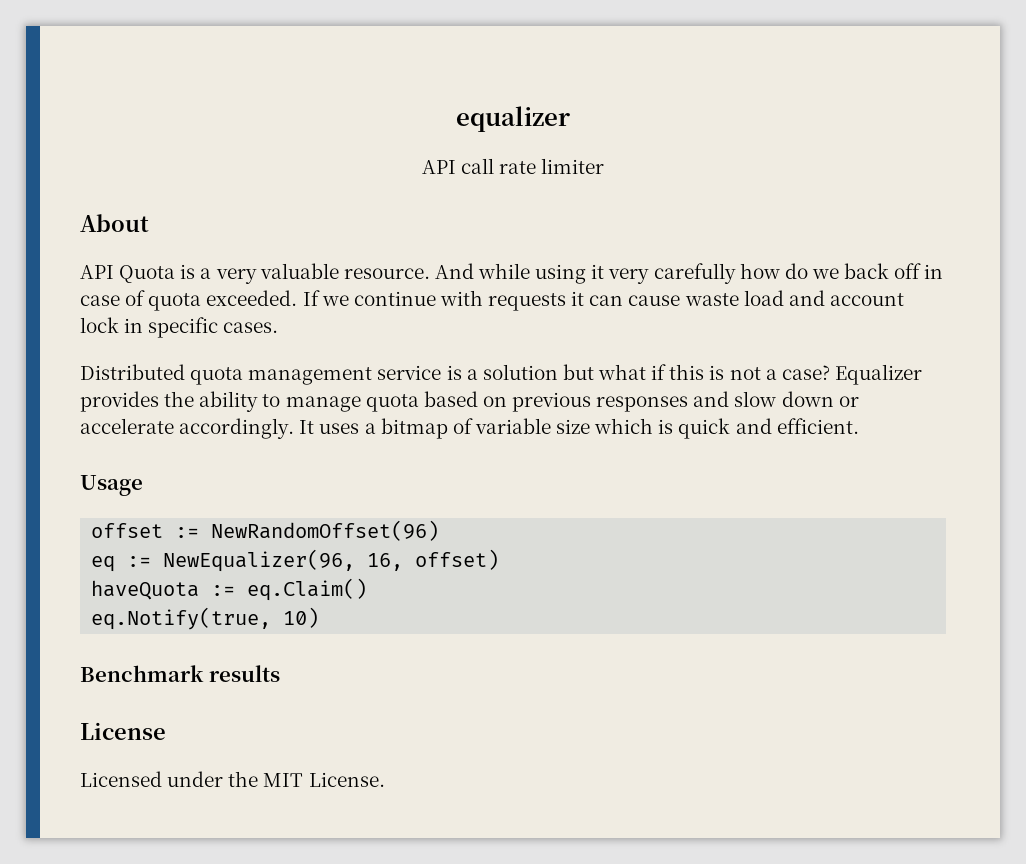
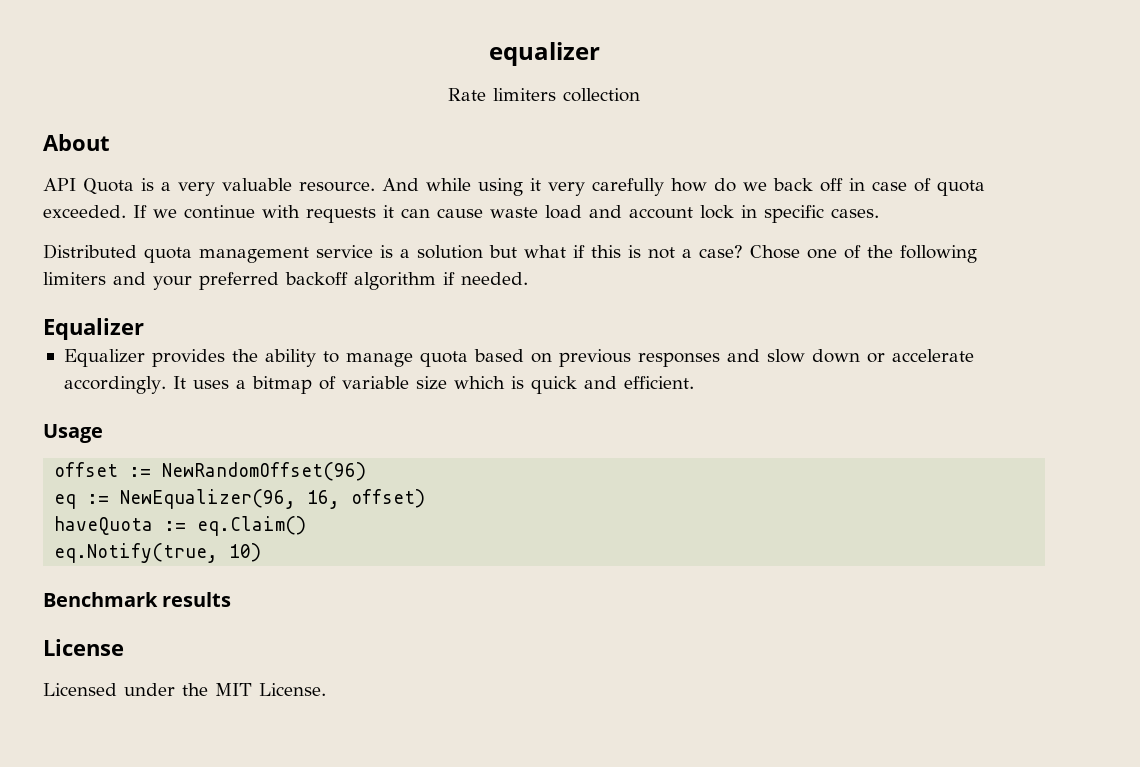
- API call rate limiter
+ Rate limiters collection
- Distributed quota management service is a solution but what if this is not a case? Equalizer provides the ability to manage quota based on previous responses and slow down or accelerate accordingly.
+ Distributed quota management service is a solution but what if this is not a case? Chose one of the following limiters and your preferred backoff algorithm if needed.
+ Equalizer
+ Equalizer provides the ability to manage quota based on previous responses and slow down or accelerate accordingly.

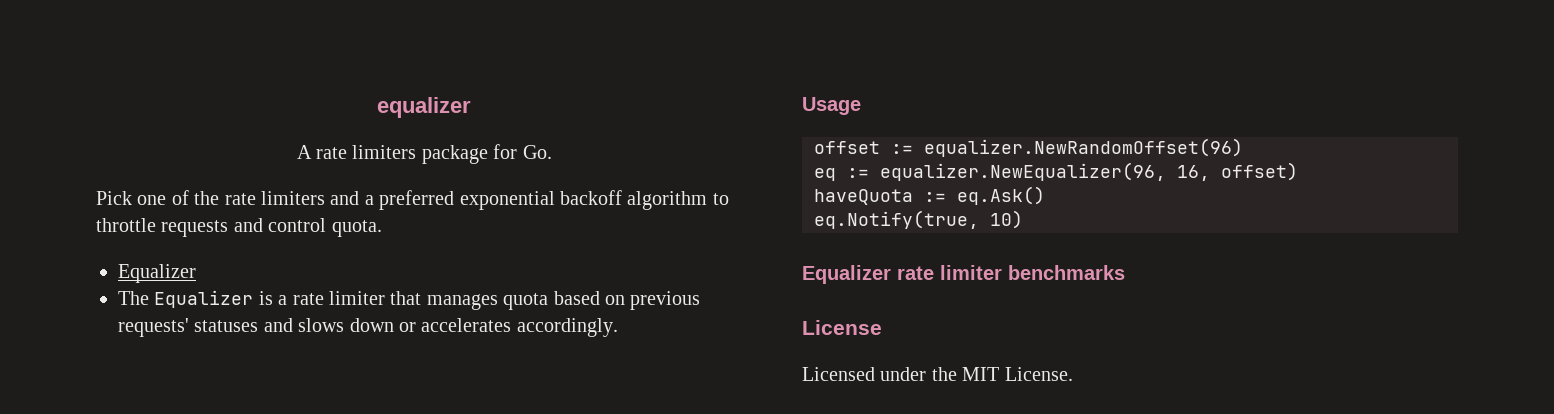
- Rate limiters collection
- About
- API Quota is a very valuable resource. And while using it very carefully how do we back off in case of quota exceeded. If we continue with requests it can cause waste load and account lock in specific cases.
- Distributed quota management service is a solution but what if this is not a case? Chose one of the following limiters and your preferred backoff algorithm if needed.
+ A rate limiters package for Go.
+ Pick one of the rate limiters and a preferred exponential backoff algorithm to throttle requests and control quota.
  Equalizer
- Equalizer provides the ability to manage quota based on previous responses and slow down or accelerate accordingly. It uses a bitmap of variable size which is quick and efficient.
+ The Equalizer is a rate limiter that manages quota based on previous requests' statuses and slows down or accelerates accordingly.
- offset := NewRandomOffset(96)
+ offset := equalizer.NewRandomOffset(96)
- eq := NewEqualizer(96, 16, offset)
+ eq := equalizer.NewEqualizer(96, 16, offset)
- haveQuota := eq.Claim()
+ haveQuota := eq.Ask()
- Benchmark results
+ Equalizer rate limiter benchmarks

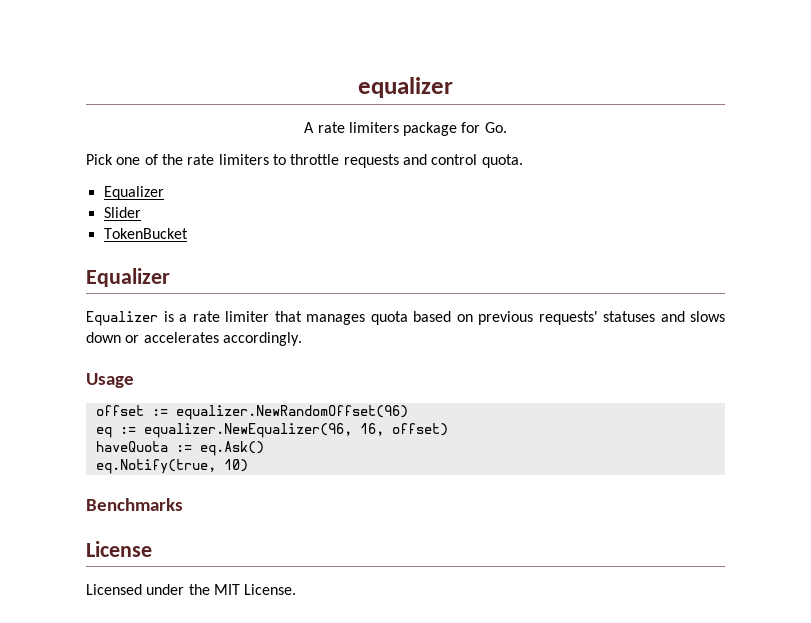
- Pick one of the rate limiters and a preferred exponential backoff algorithm to throttle requests and control quota.
+ Pick one of the rate limiters to throttle requests and control quota.
- The Equalizer is a rate limiter that manages quota based on previous requests' statuses and slows down or accelerates accordingly.
+ Slider
+ TokenBucket
+ Equalizer
+ Equalizer is a rate limiter that manages quota based on previous requests' statuses and slows down or accelerates accordingly.
- Equalizer rate limiter benchmarks
+ Benchmarks

